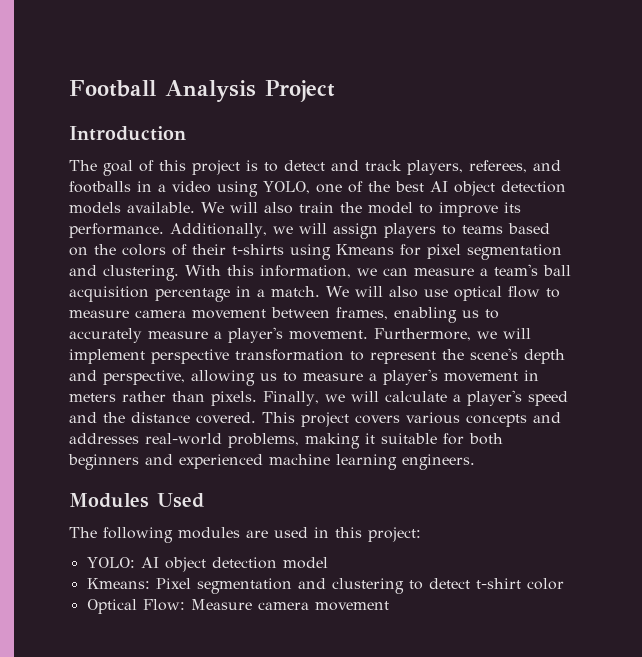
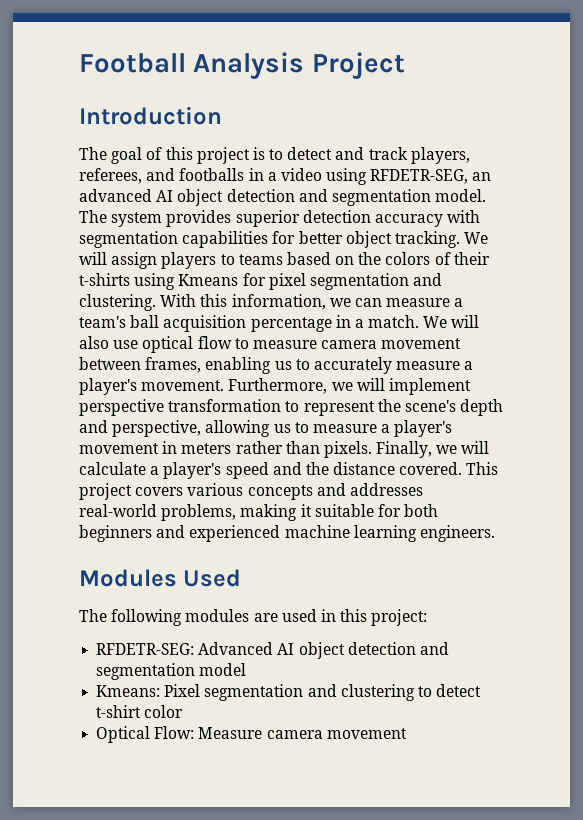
- The goal of this project is to detect and track players, referees, and footballs in a video using YOLO, one of the best AI object detection models available. We will also train the model to improve its performance. Additionally, we will assign players to teams based on the colors of their t-shirts using Kmeans for pixel segmentation and clustering.
+ The goal of this project is to detect and track players, referees, and footballs in a video using RFDETR-SEG, an advanced AI object detection and segmentation model. The system provides superior detection accuracy with segmentation capabilities for better object tracking. We will assign players to teams based on the colors of their t-shirts using Kmeans for pixel segmentation and clustering.
- YOLO: AI object detection model
+ RFDETR-SEG: Advanced AI object detection and segmentation model

